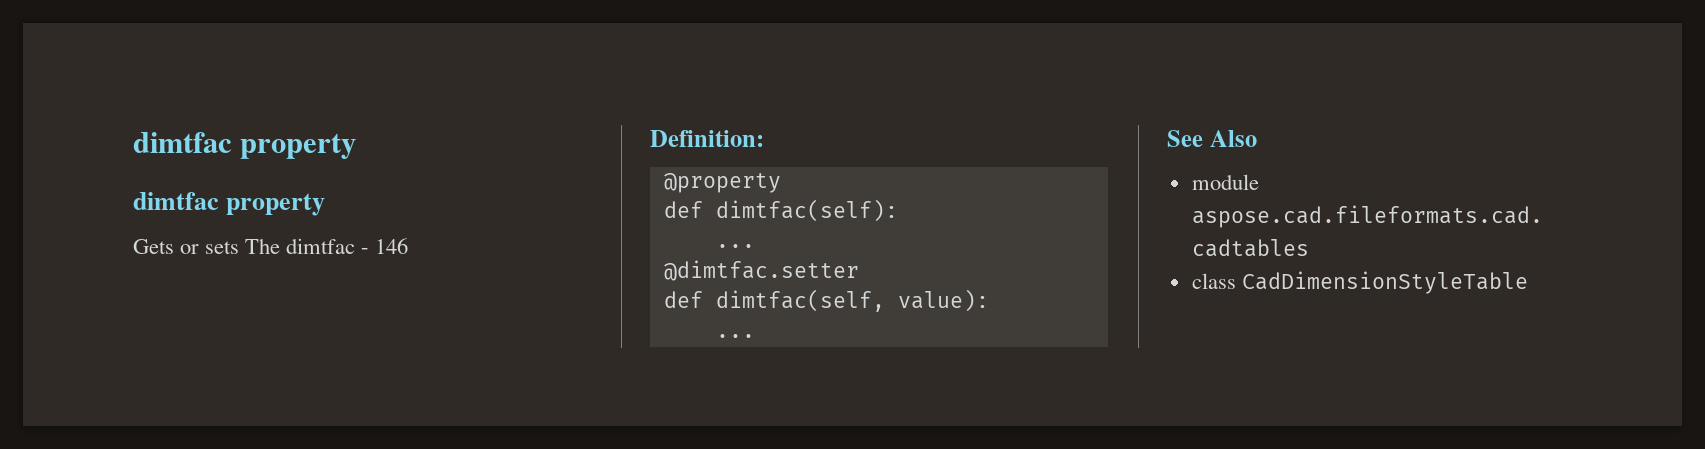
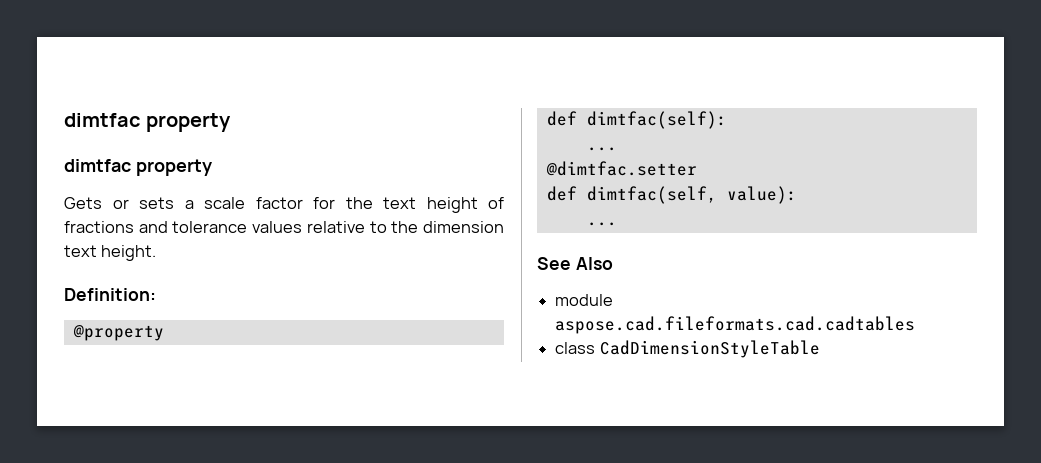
- Gets or sets The dimtfac - 146
+ Gets or sets a scale factor for the text height of fractions and tolerance values relative to the dimension text height.

